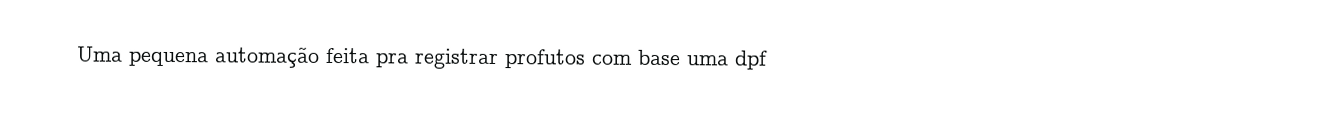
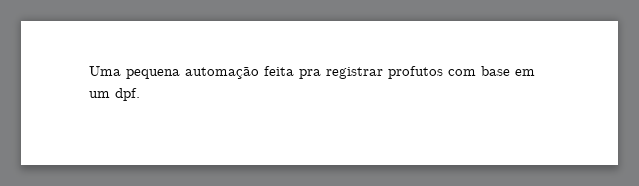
- Uma pequena automação feita pra registrar profutos com base uma dpf
+ Uma pequena automação feita pra registrar profutos com base em um dpf.

